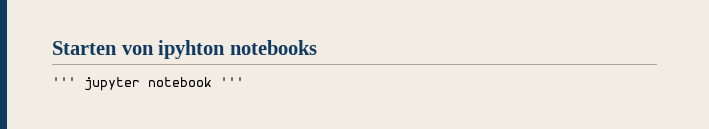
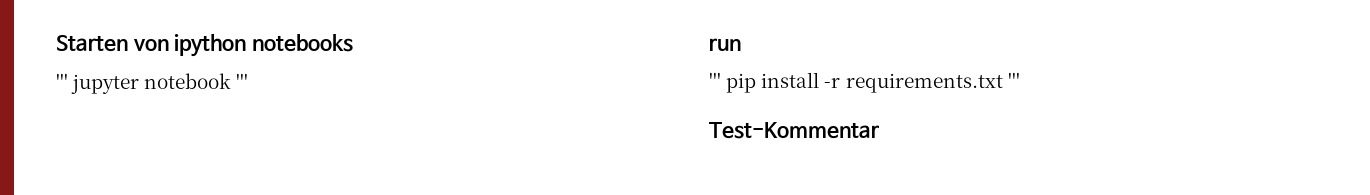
- Starten von ipyhton notebooks
+ Starten von ipython notebooks
+ run
+ ''' pip install -r requirements.txt '''
+ Test-Kommentar

